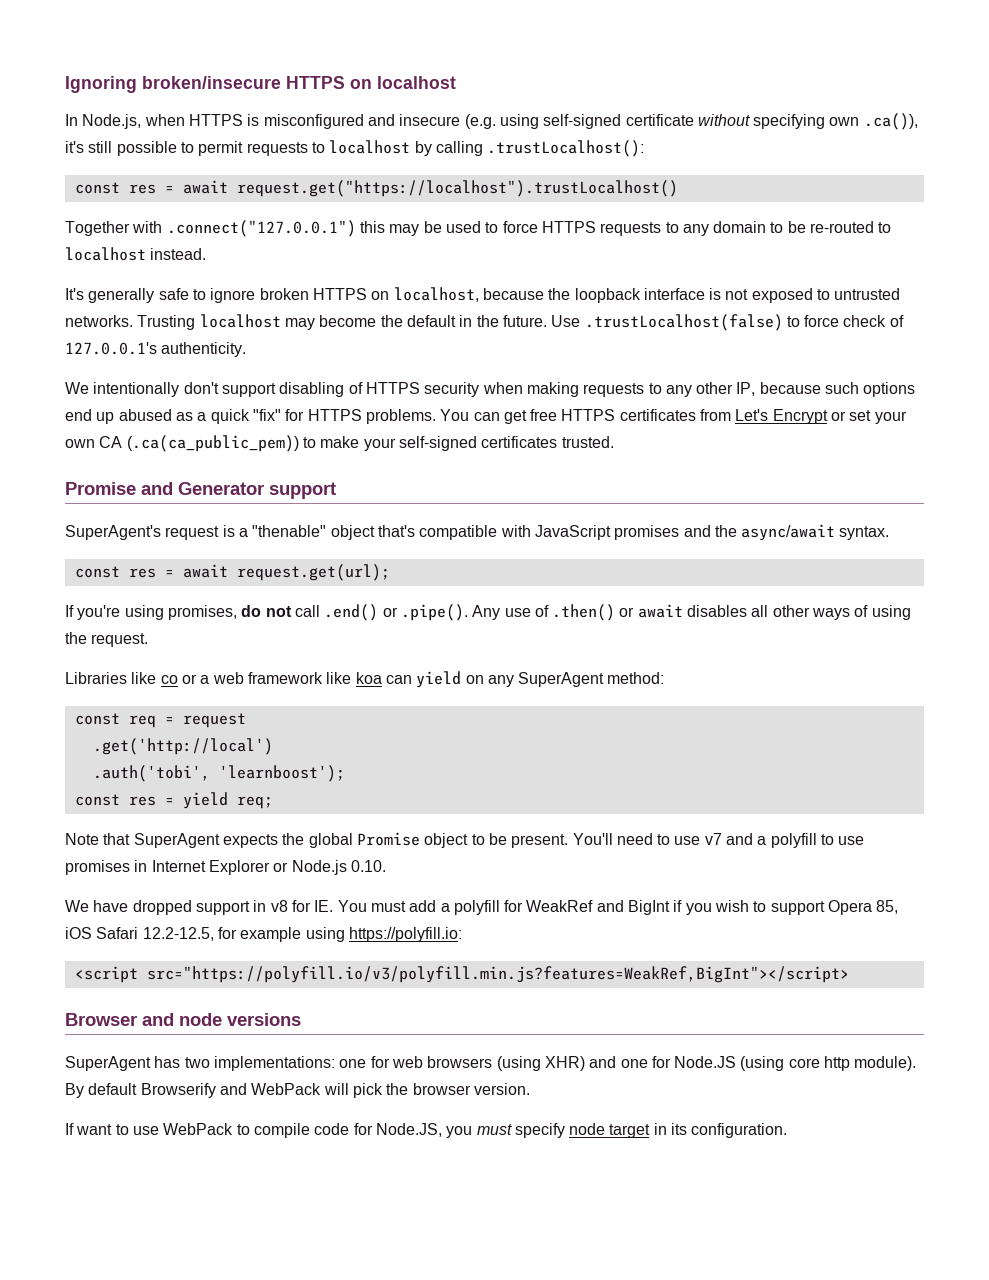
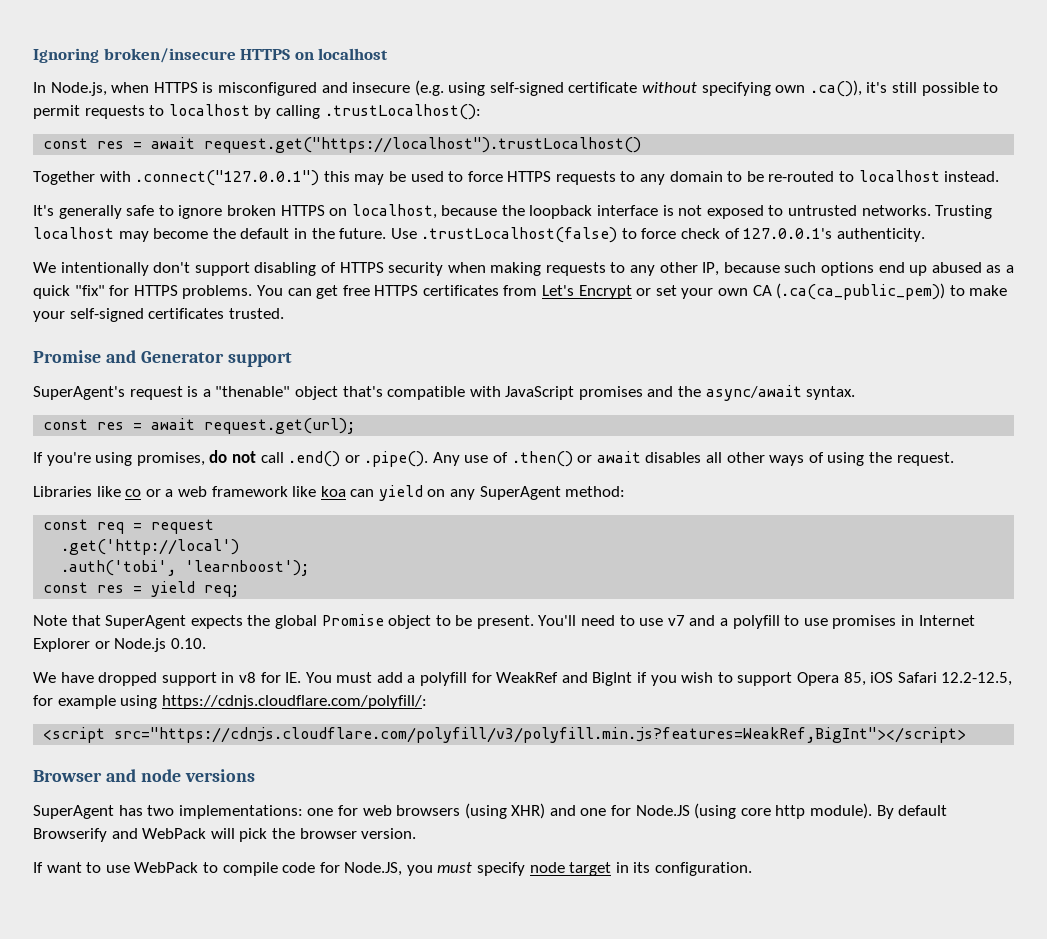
- We have dropped support in v8 for IE. You must add a polyfill for WeakRef and BigInt if you wish to support Opera 85, iOS Safari 12.2-12.5, for example using https://polyfill.io:
+ We have dropped support in v8 for IE. You must add a polyfill for WeakRef and BigInt if you wish to support Opera 85, iOS Safari 12.2-12.5, for example using https://cdnjs.cloudflare.com/polyfill/:
- <script src="https://polyfill.io/v3/polyfill.min.js?features=WeakRef,BigInt"></script>
+ <script src="https://cdnjs.cloudflare.com/polyfill/v3/polyfill.min.js?features=WeakRef,BigInt"></script>

